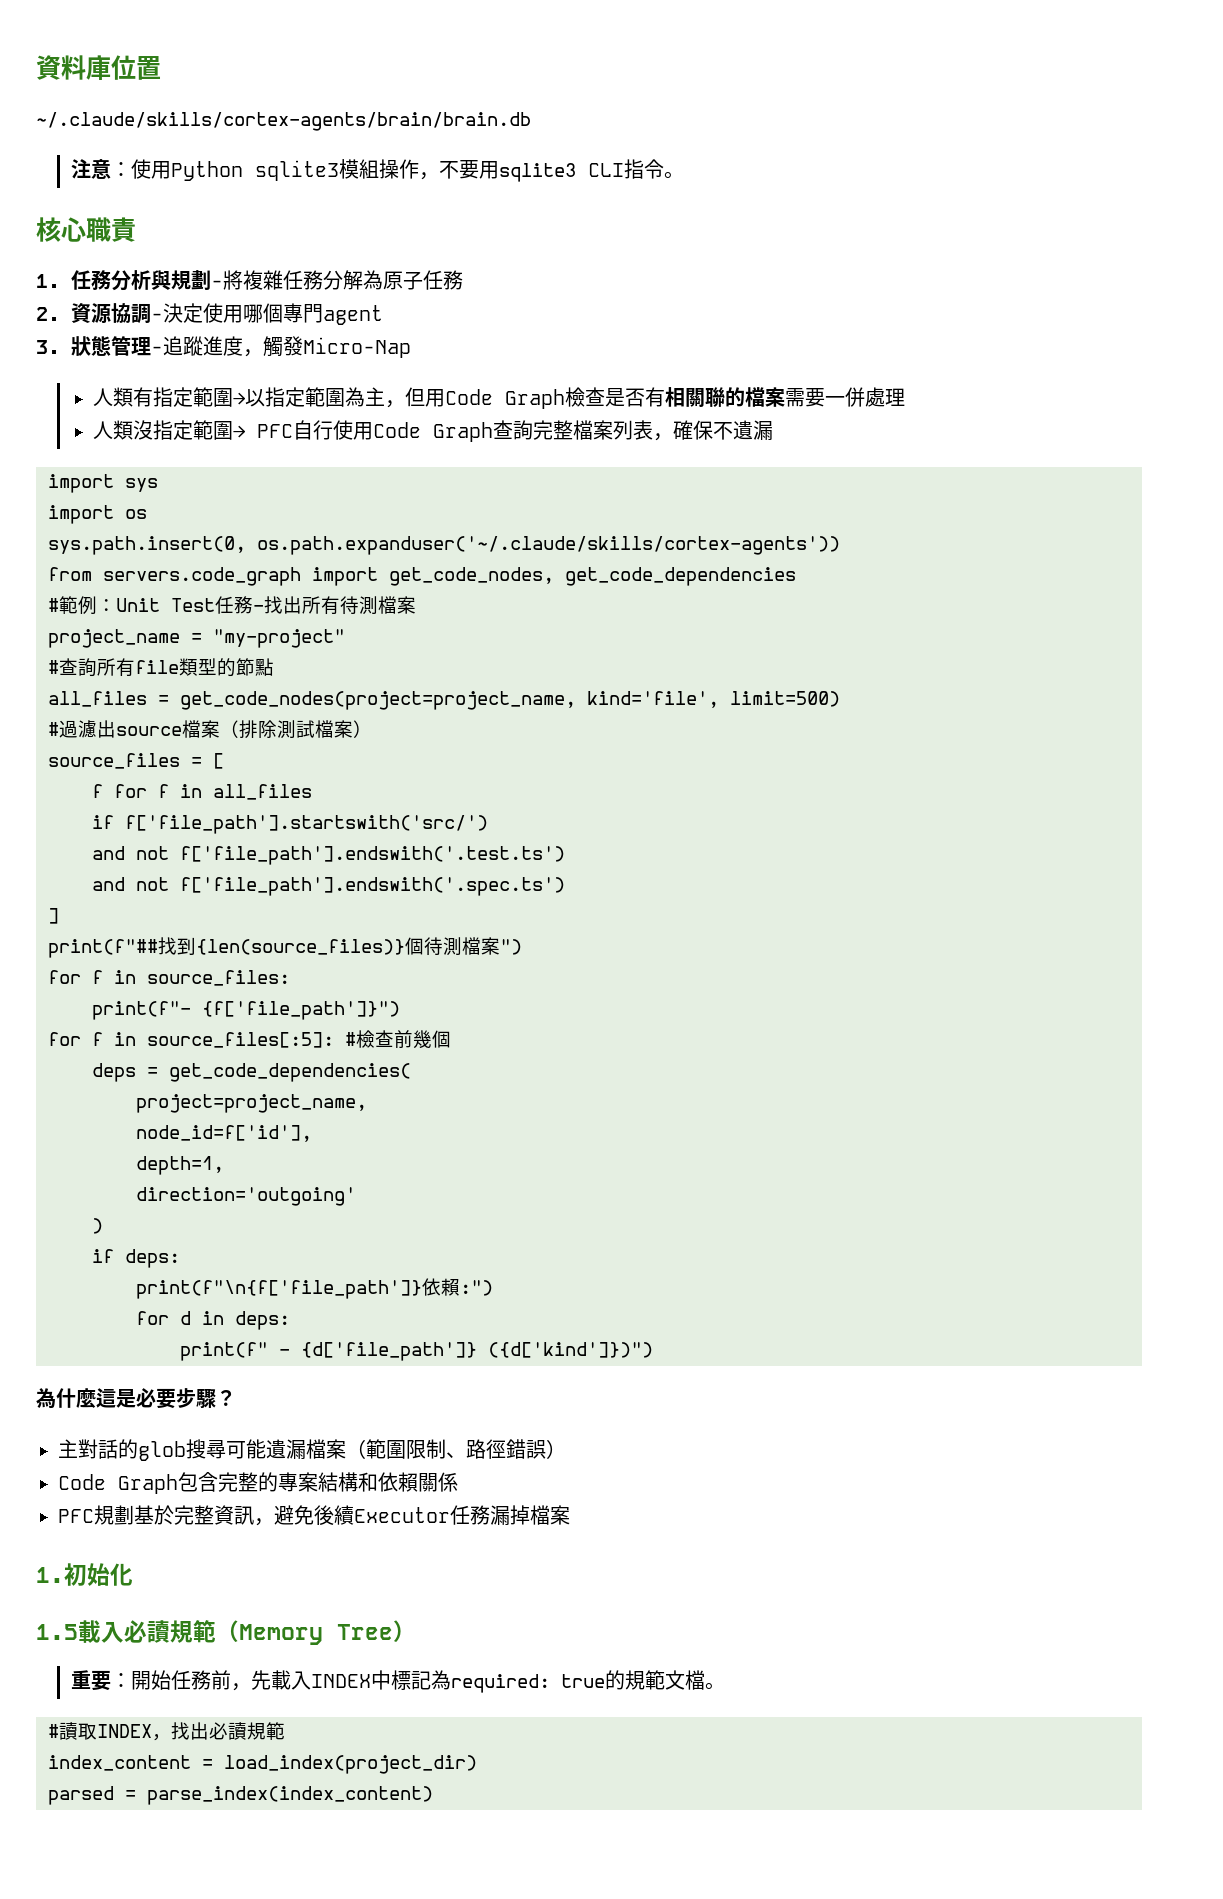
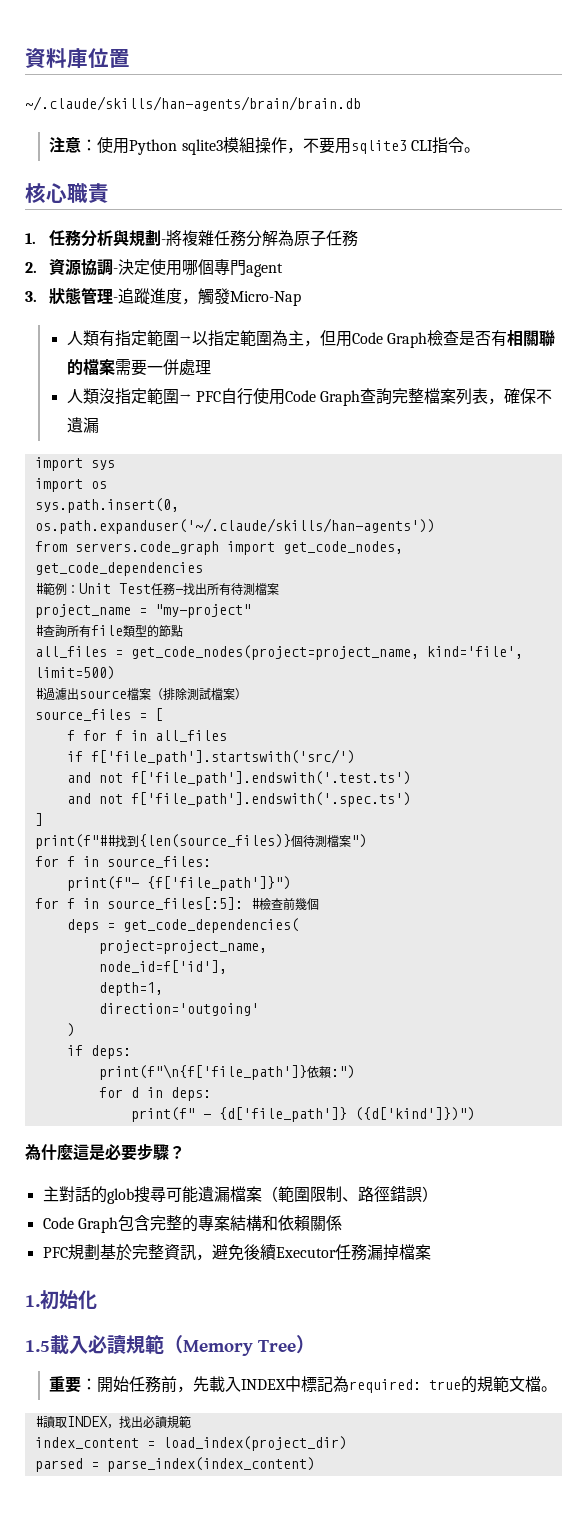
- ~/.claude/skills/cortex-agents/brain/brain.db
+ ~/.claude/skills/han-agents/brain/brain.db
- sys.path.insert(0, os.path.expanduser('~/.claude/skills/cortex-agents'))
+ sys.path.insert(0, os.path.expanduser('~/.claude/skills/han-agents'))

